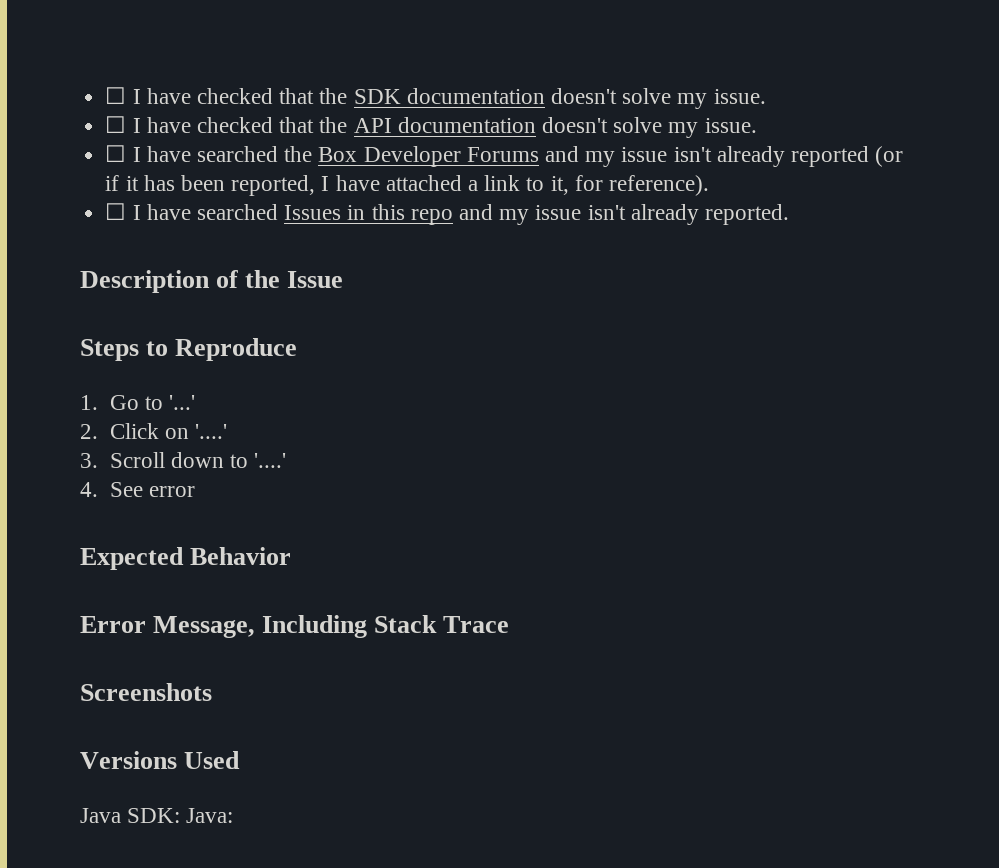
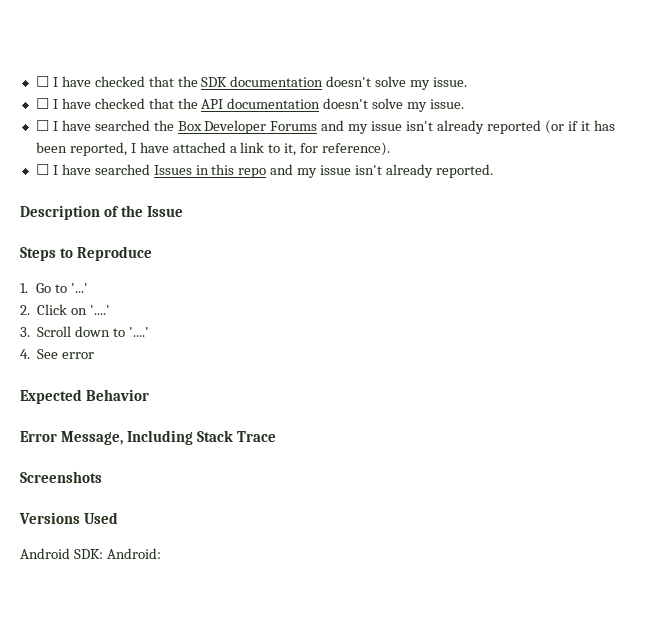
- Java SDK: Java:
+ Android SDK: Android:

